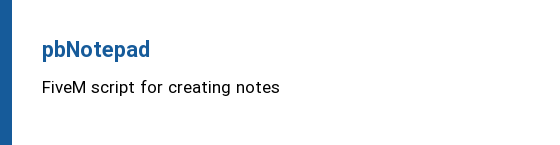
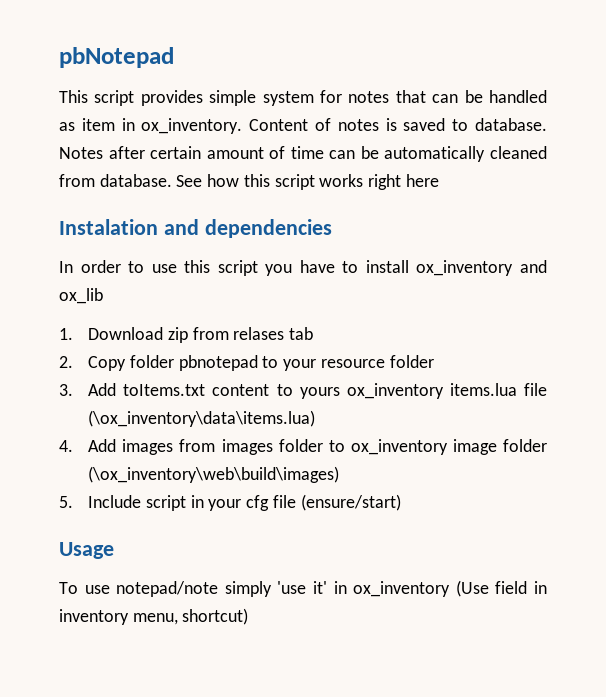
- FiveM script for creating notes
+ This script provides simple system for notes that can be handled as item in ox_inventory. Content of notes is saved to database. Notes after certain amount of time can be automatically cleaned from database. See how this script works right here
+ Instalation and dependencies
+ In order to use this script you have to install ox_inventory and ox_lib
+ 1. Download zip from relases tab
+ 2. Copy folder pbnotepad to your resource folder
+ 3. Add toItems.txt content to yours ox_inventory items.lua file (\ox_inventory\data\items.lua)
+ 4. Add images from images folder to ox_inventory image folder (\ox_inventory\web\build\images)
+ 5. Include script in your cfg file (ensure/start)
+ Usage
+ To use notepad/note simply 'use it' in ox_inventory (Use field in inventory menu, shortcut)

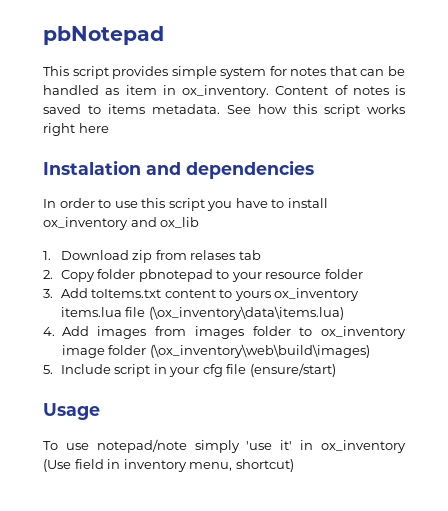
- Content of notes is saved to database. Notes after certain amount of time can be automatically cleaned from database.
+ Content of notes is saved to items metadata.

